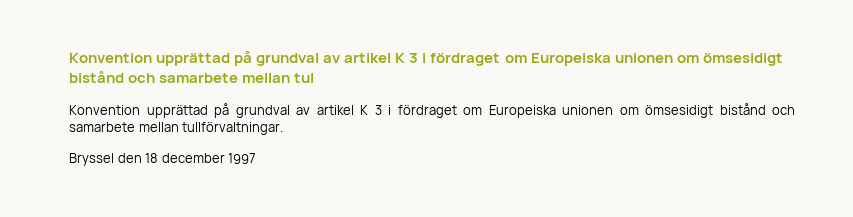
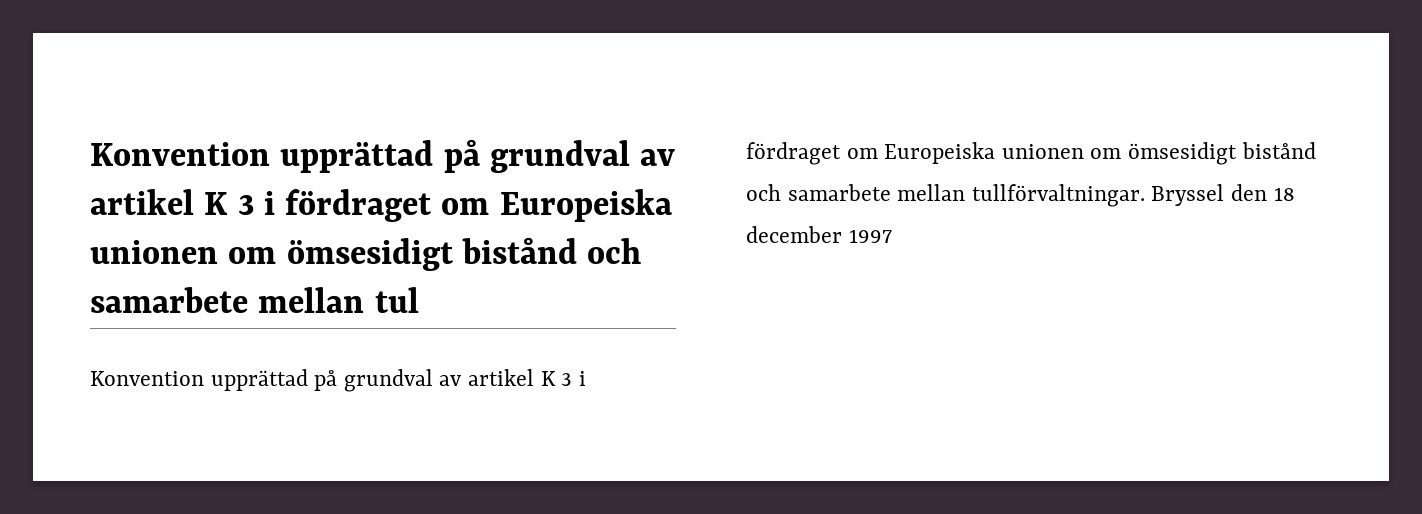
- Konvention upprättad på grundval av artikel K 3 i fördraget om Europeiska unionen om ömsesidigt bistånd och samarbete mellan tullförvaltningar.
- Bryssel den 18 december 1997
+ Konvention upprättad på grundval av artikel K 3 i fördraget om Europeiska unionen om ömsesidigt bistånd och samarbete mellan tullförvaltningar. Bryssel den 18 december 1997

